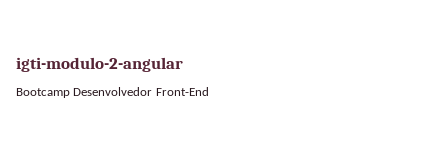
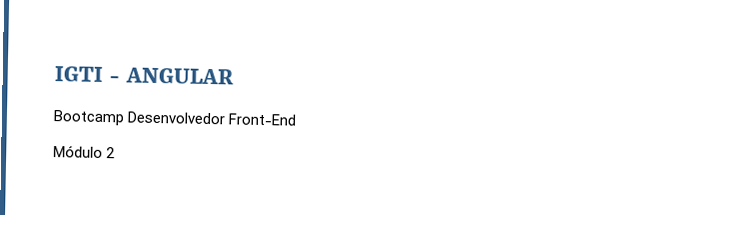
- igti-modulo-2-angular
+ IGTI - ANGULAR
+ Módulo 2

